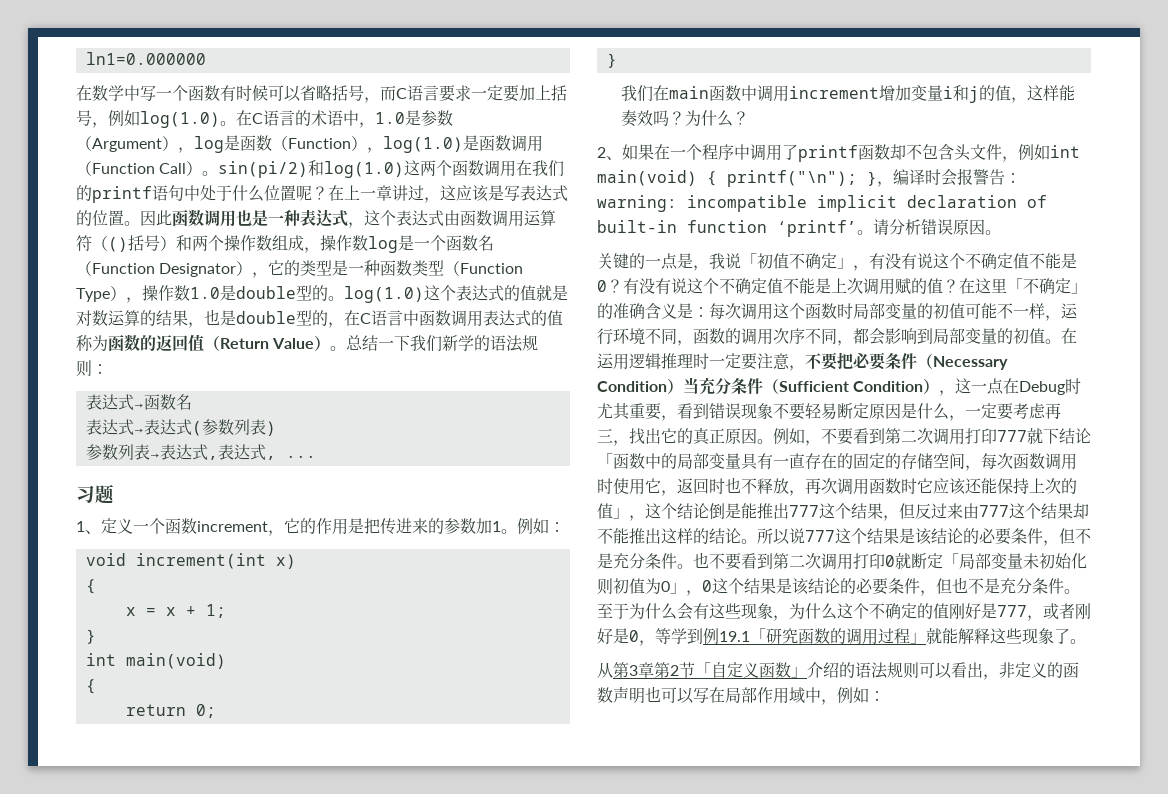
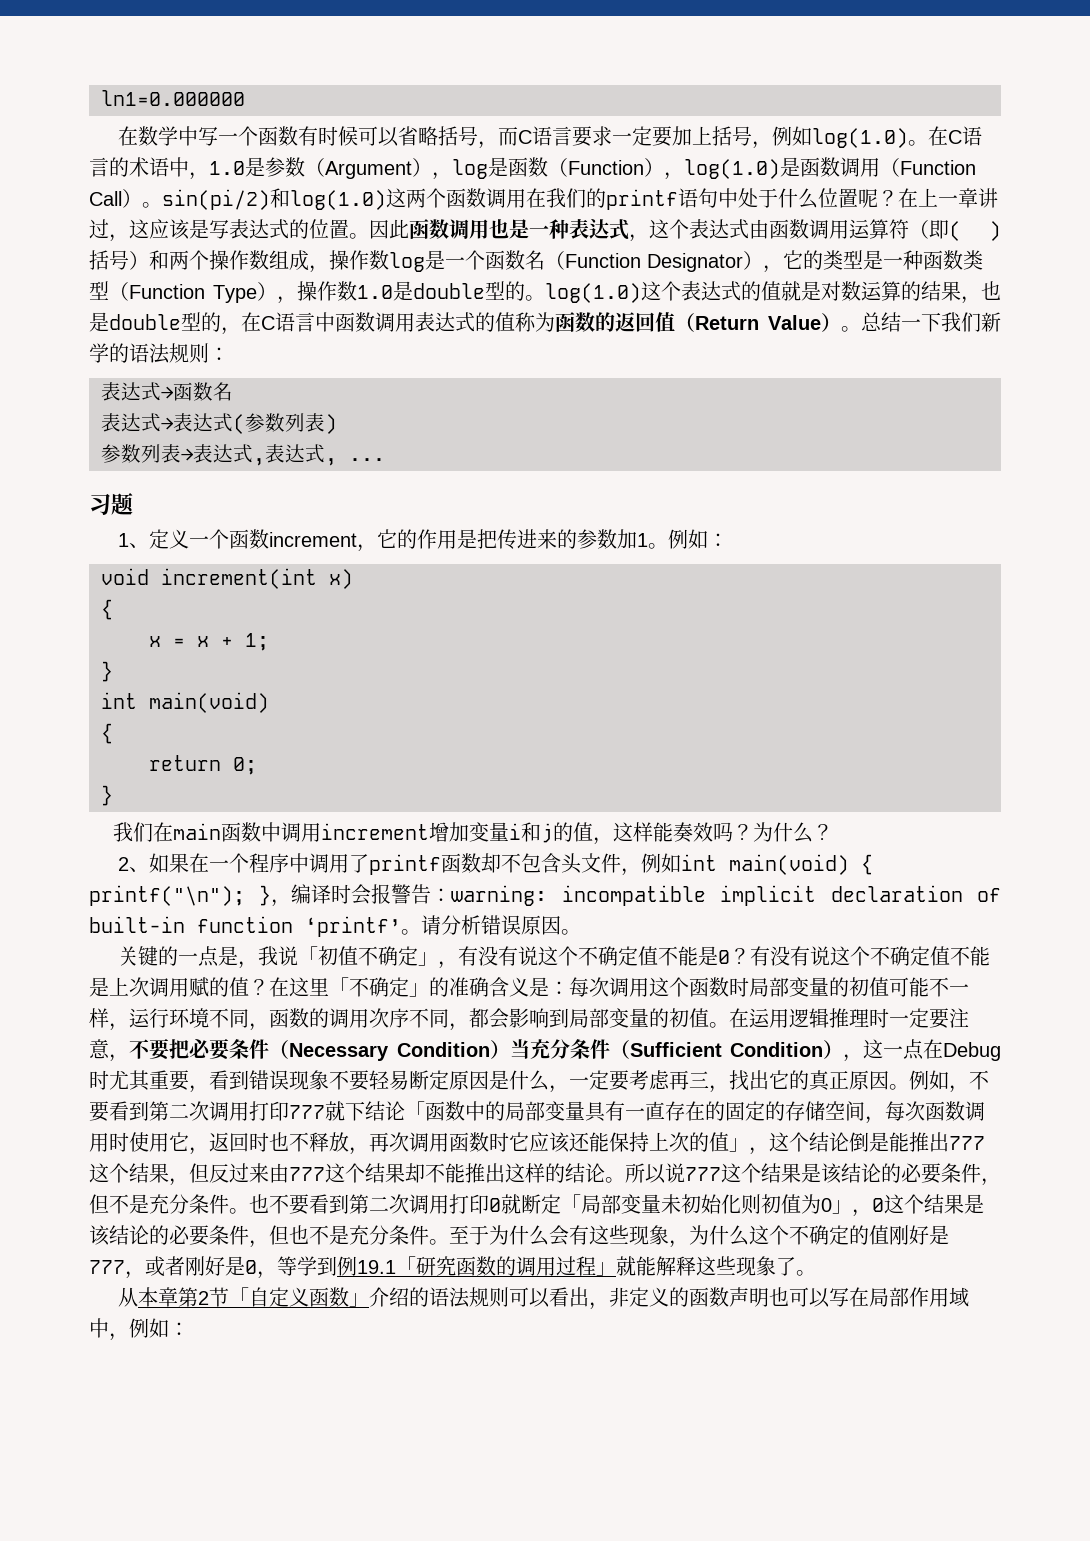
- 因此函数调用也是一种表达式，这个表达式由函数调用运算符（()括号）和两个操作数组成，操作数log是一个函数名（Function Designator），它的类型是一种函数类型（Function Type），操作数1.0是double型的。log(1.0)这个表达式的值就是对数运算的结果，也是double型的，在C语言中函数调用表达式的值称为函数的返回值（Return Value）。
+ 因此函数调用也是一种表达式，这个表达式由函数调用运算符（即( )括号）和两个操作数组成，操作数log是一个函数名（Function Designator），它的类型是一种函数类型（Function Type），操作数1.0是double型的。log(1.0)这个表达式的值就是对数运算的结果，也是double型的，在C语言中函数调用表达式的值称为函数的返回值（Return Value）。
- 从第3章第2节「自定义函数」介绍的语法规则可以看出，非定义的函数声明也可以写在局部作用域中，例如：
+ 从本章第2节「自定义函数」介绍的语法规则可以看出，非定义的函数声明也可以写在局部作用域中，例如：

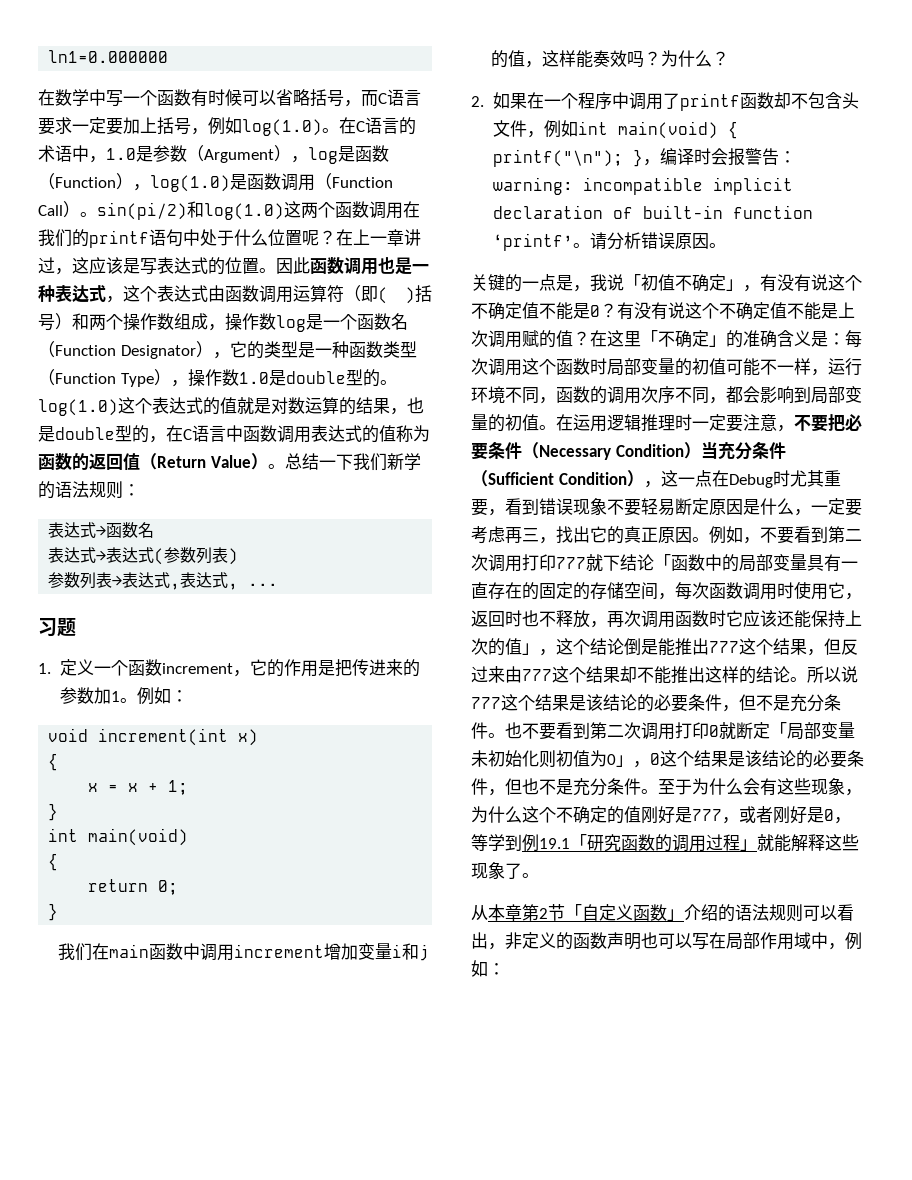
- 1、定义一个函数increment，它的作用是把传进来的参数加1。
+ 1.定义一个函数increment，它的作用是把传进来的参数加1。
- 2、如果在一个程序中调用了printf函数却不包含头文件，例如int main(void) { printf("\n"); }，编译时会报警告：warning: incompatible implicit declaration of built-in function ‘printf’。
+ 2.如果在一个程序中调用了printf函数却不包含头文件，例如int main(void) { printf("\n"); }，编译时会报警告：warning: incompatible implicit declaration of built-in function ‘printf’。

